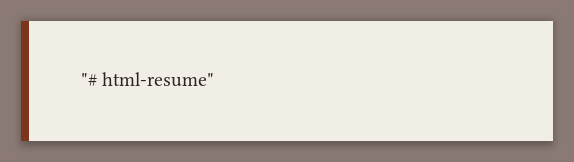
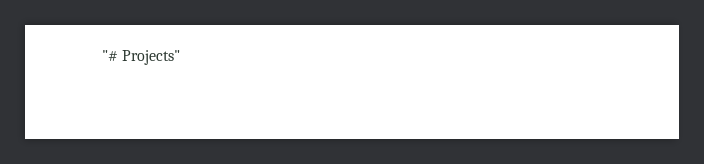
- "# html-resume"
+ "# Projects"

